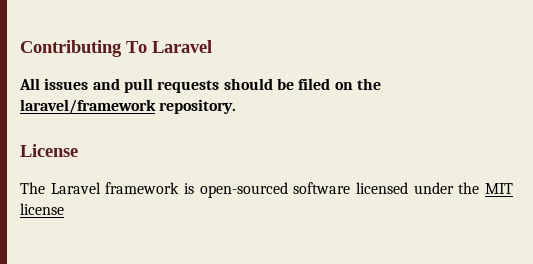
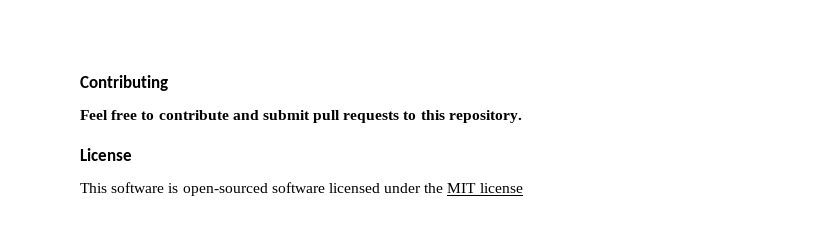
- Contributing To Laravel
- All issues and pull requests should be filed on the laravel/framework repository.
+ Contributing
+ Feel free to contribute and submit pull requests to this repository.
- The Laravel framework is open-sourced software licensed under the MIT license
+ This software is open-sourced software licensed under the MIT license

